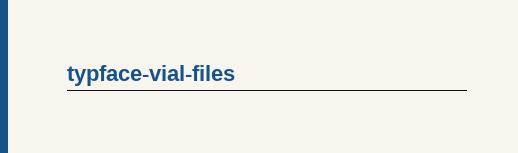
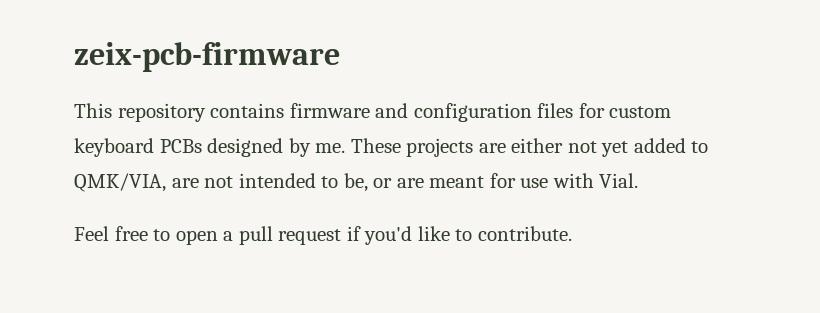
- typface-vial-files
+ zeix-pcb-firmware
+ This repository contains firmware and configuration files for custom keyboard PCBs designed by me. These projects are either not yet added to QMK/VIA, are not intended to be, or are meant for use with Vial.
+ Feel free to open a pull request if you'd like to contribute.

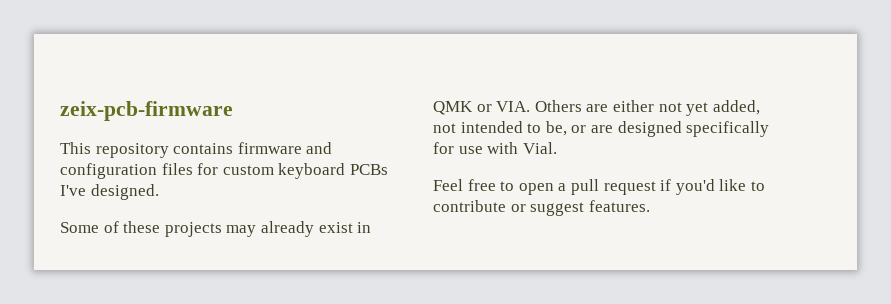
- This repository contains firmware and configuration files for custom keyboard PCBs designed by me. These projects are either not yet added to QMK/VIA, are not intended to be, or are meant for use with Vial.
+ This repository contains firmware and configuration files for custom keyboard PCBs I've designed.
+ Some of these projects may already exist in QMK or VIA. Others are either not yet added, not intended to be, or are designed specifically for use with Vial.
- Feel free to open a pull request if you'd like to contribute.
+ Feel free to open a pull request if you'd like to contribute or suggest features.

